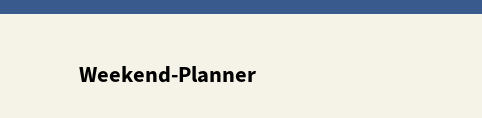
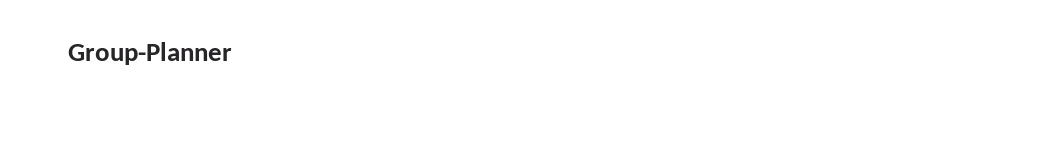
- Weekend-Planner
+ Group-Planner

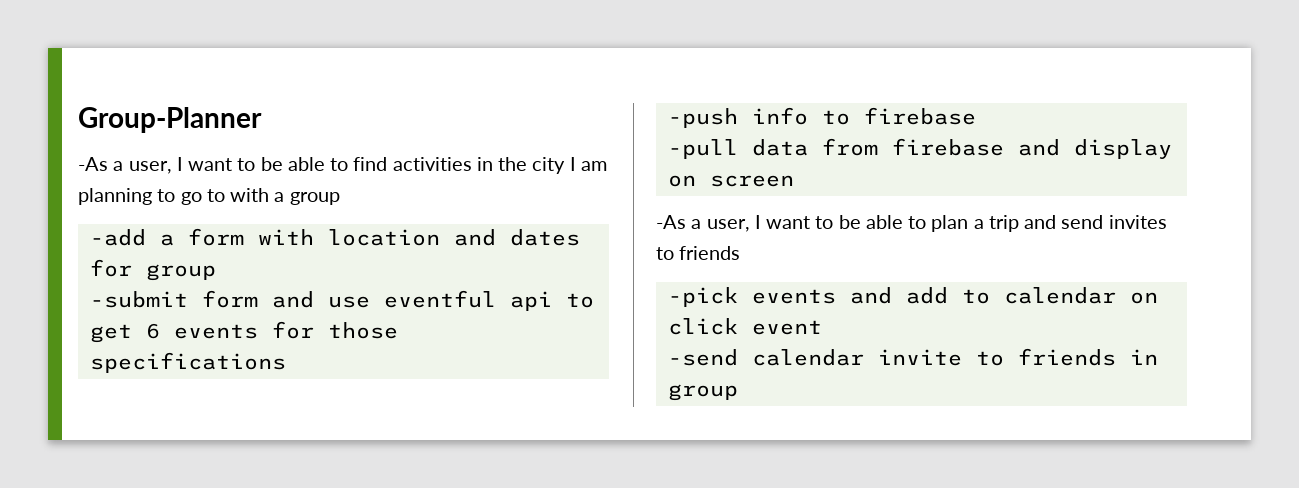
+ -As a user, I want to be able to find activities in the city I am planning to go to with a group
+ -add a form with location and dates for group
+ -submit form and use eventful api to get 6 events for those specifications
+ -push info to firebase
+ -pull data from firebase and display on screen
+ -As a user, I want to be able to plan a trip and send invites to friends
+ -pick events and add to calendar on click event
+ -send calendar invite to friends in group

